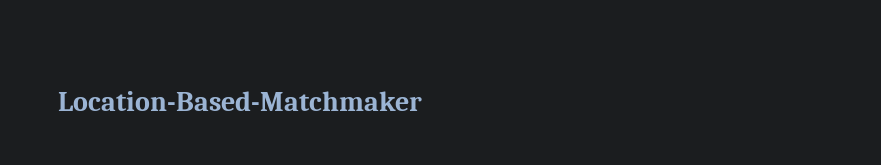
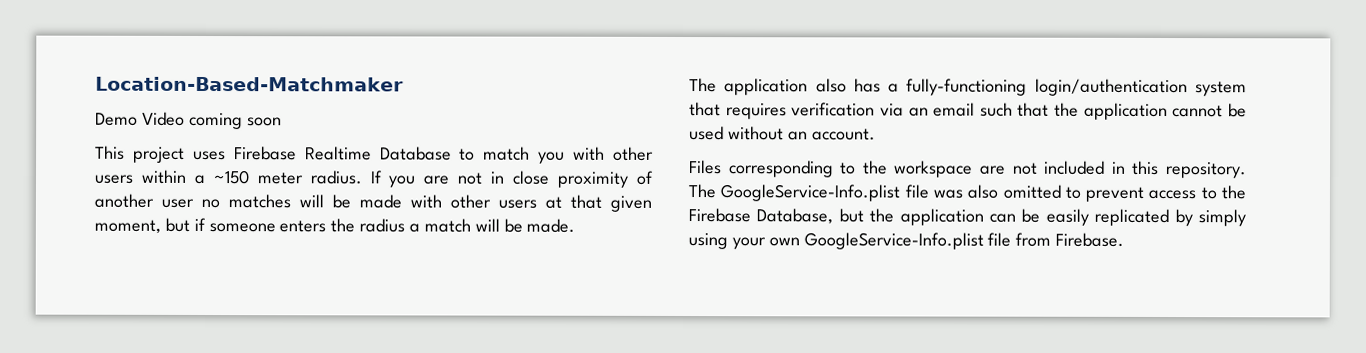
+ Demo Video coming soon
+ This project uses Firebase Realtime Database to match you with other users within a ~150 meter radius. If you are not in close proximity of another user no matches will be made with other users at that given moment, but if someone enters the radius a match will be made.
+ The application also has a fully-functioning login/authentication system that requires verification via an email such that the application cannot be used without an account.
+ Files corresponding to the workspace are not included in this repository. The GoogleService-Info.plist file was also omitted to prevent access to the Firebase Database, but the application can be easily replicated by simply using your own GoogleService-Info.plist file from Firebase.

